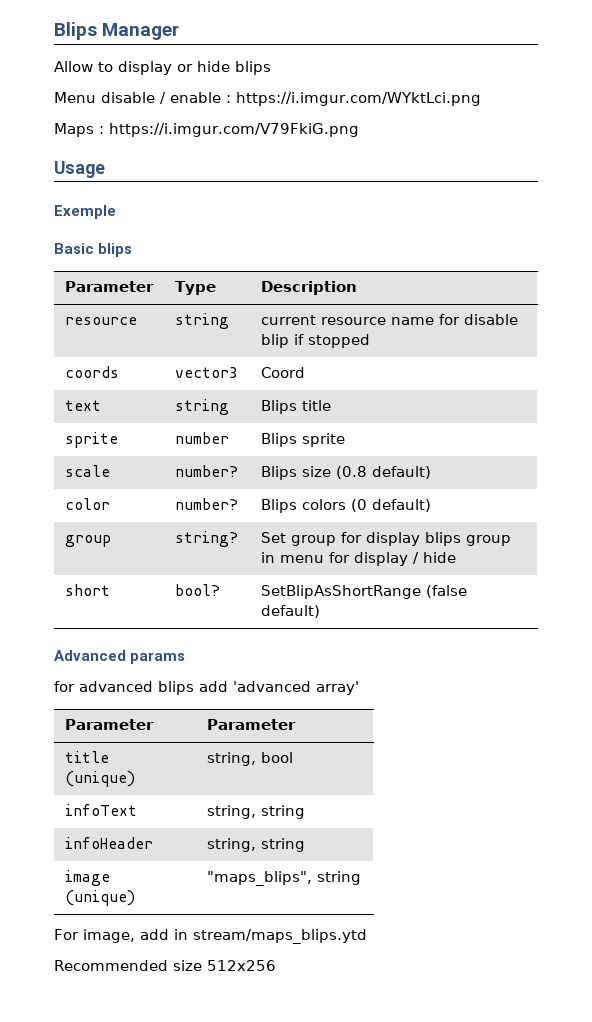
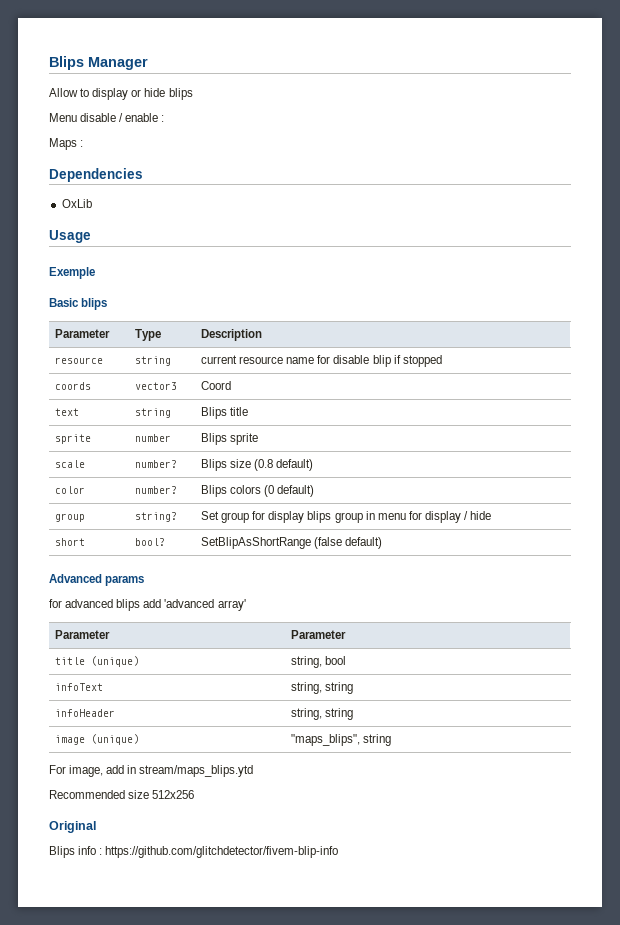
- Menu disable / enable : https://i.imgur.com/WYktLci.png
+ Menu disable / enable :
- Maps : https://i.imgur.com/V79FkiG.png
+ Maps :
+ Dependencies
+ OxLib
+ Original
+ Blips info : https://github.com/glitchdetector/fivem-blip-info

